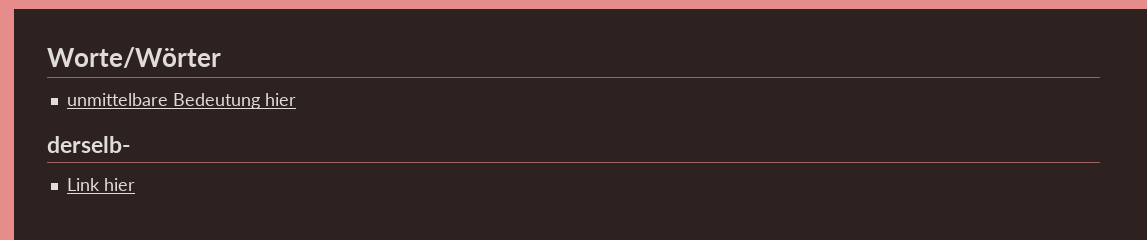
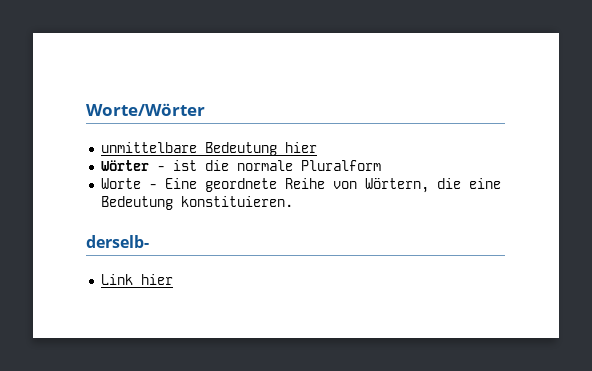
+ Wörter - ist die normale Pluralform
+ Worte - Eine geordnete Reihe von Wörtern, die eine Bedeutung konstituieren.

